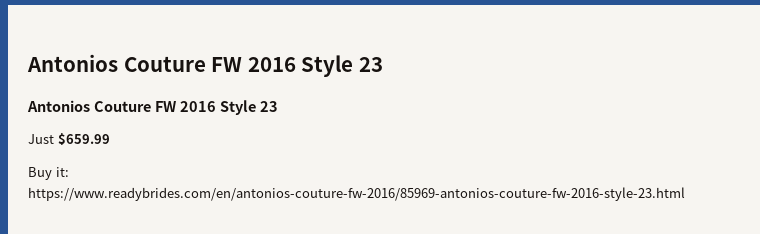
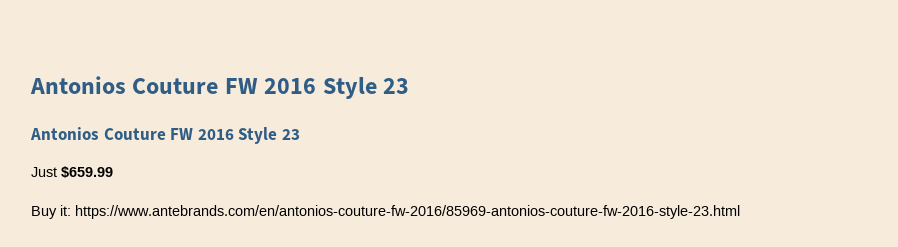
- Buy it: https://www.readybrides.com/en/antonios-couture-fw-2016/85969-antonios-couture-fw-2016-style-23.html
+ Buy it: https://www.antebrands.com/en/antonios-couture-fw-2016/85969-antonios-couture-fw-2016-style-23.html

